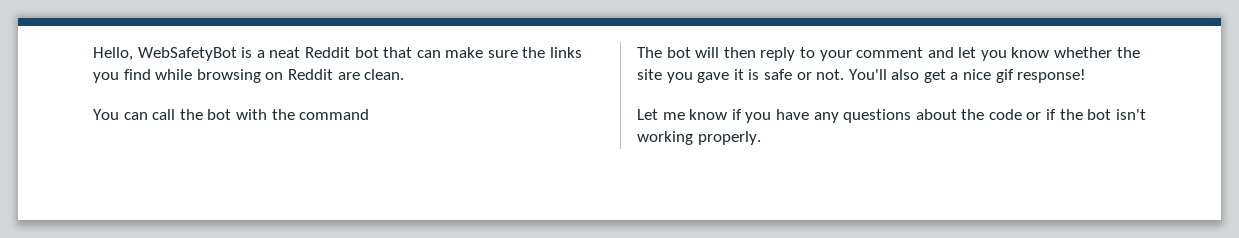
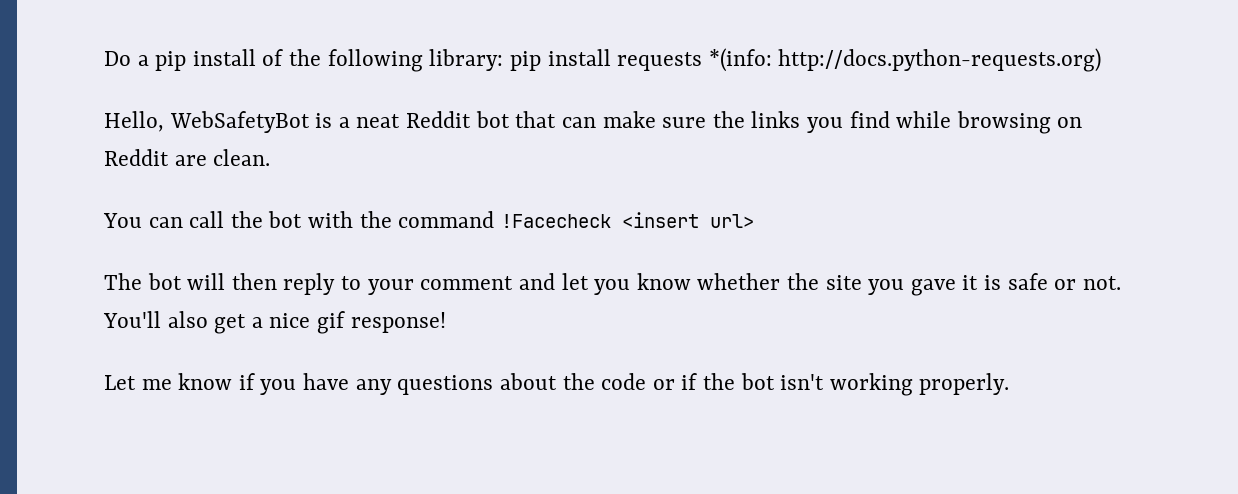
+ Do a pip install of the following library: pip install requests *(info: http://docs.python-requests.org)
- You can call the bot with the command
+ You can call the bot with the command !Facecheck <insert url>

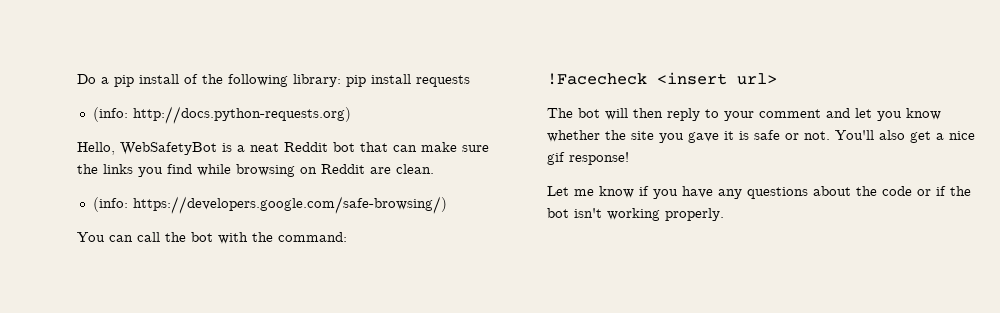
- Do a pip install of the following library: pip install requests *(info: http://docs.python-requests.org)
+ Do a pip install of the following library: pip install requests
+ (info: http://docs.python-requests.org)
+ (info: https://developers.google.com/safe-browsing/)
- You can call the bot with the command !Facecheck <insert url>
+ You can call the bot with the command:
+ !Facecheck <insert url>

